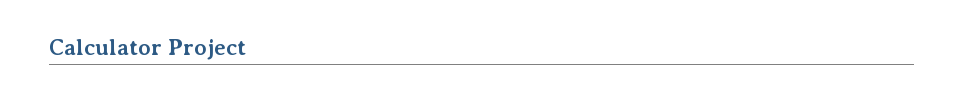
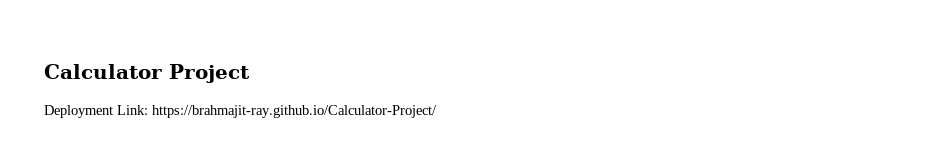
+ Deployment Link: https://brahmajit-ray.github.io/Calculator-Project/

